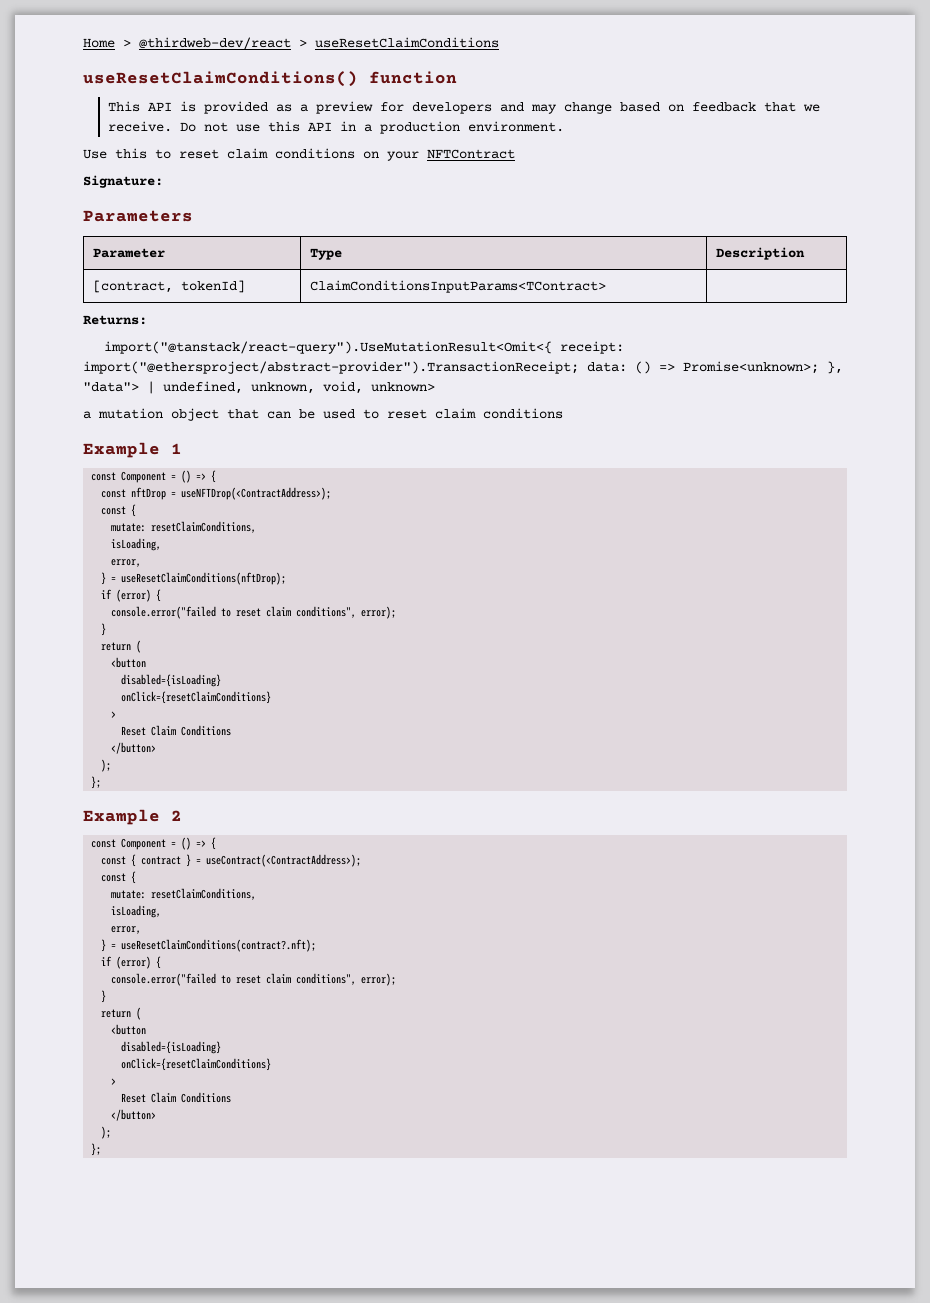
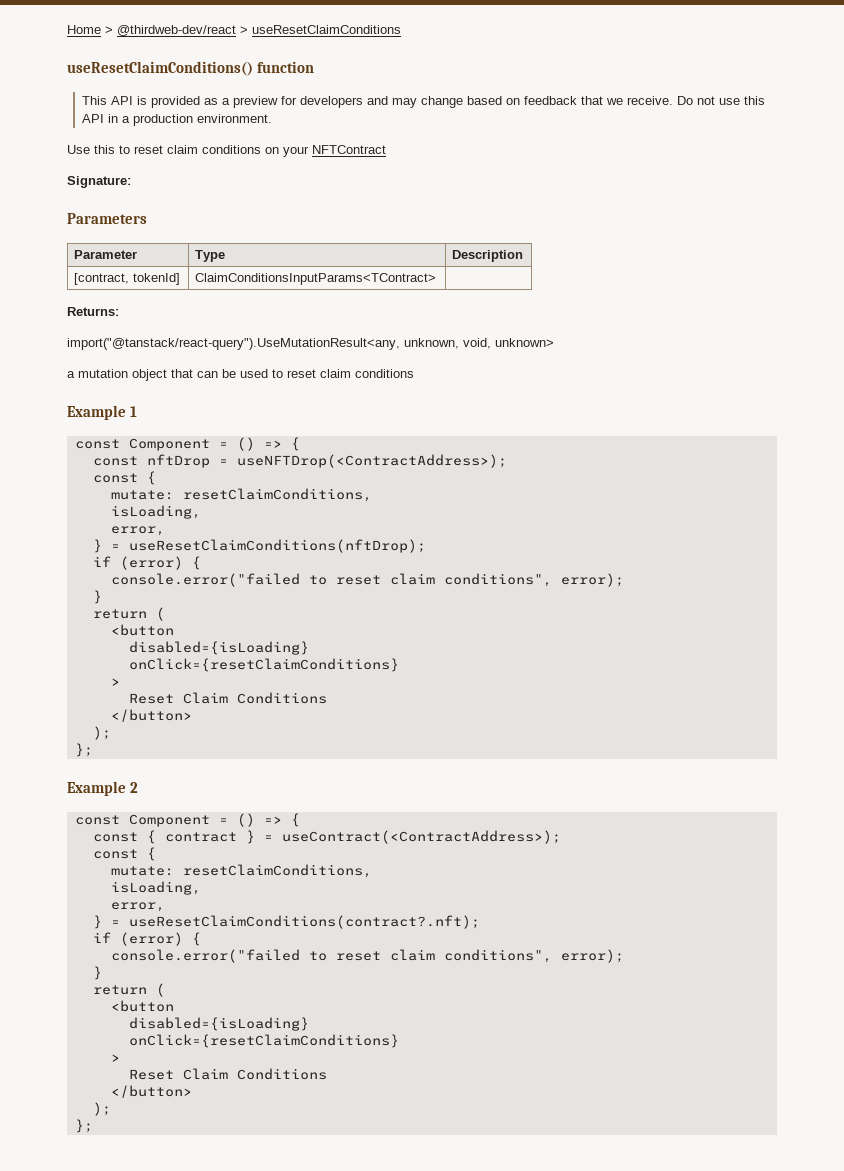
- import("@tanstack/react-query").UseMutationResult<Omit<{ receipt: import("@ethersproject/abstract-provider").TransactionReceipt; data: () => Promise<unknown>; }, "data"> | undefined, unknown, void, unknown>
+ import("@tanstack/react-query").UseMutationResult<any, unknown, void, unknown>

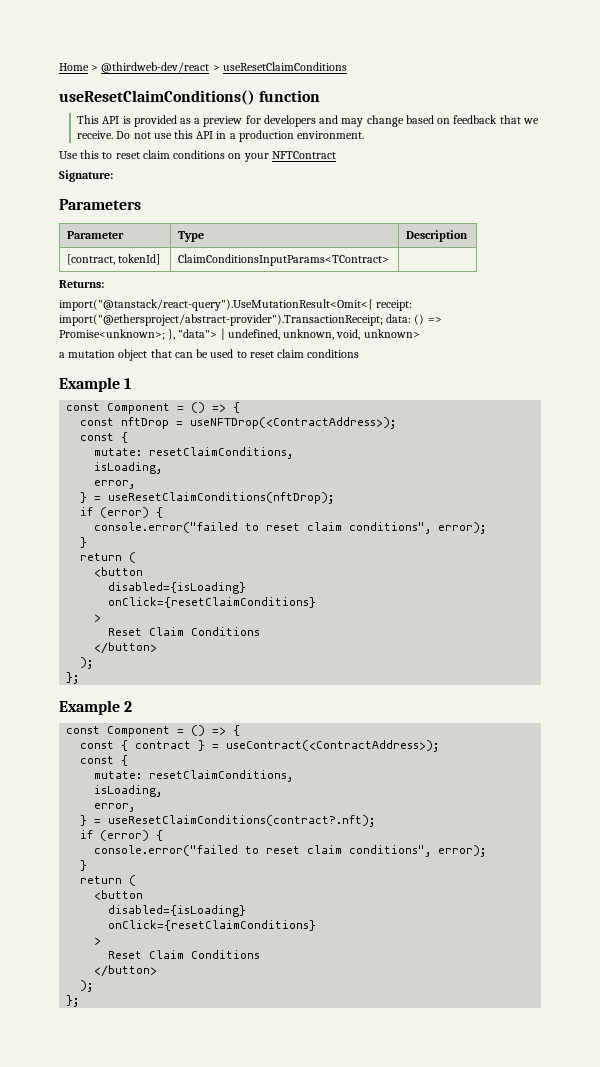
- import("@tanstack/react-query").UseMutationResult<any, unknown, void, unknown>
+ import("@tanstack/react-query").UseMutationResult<Omit<{ receipt: import("@ethersproject/abstract-provider").TransactionReceipt; data: () => Promise<unknown>; }, "data"> | undefined, unknown, void, unknown>

